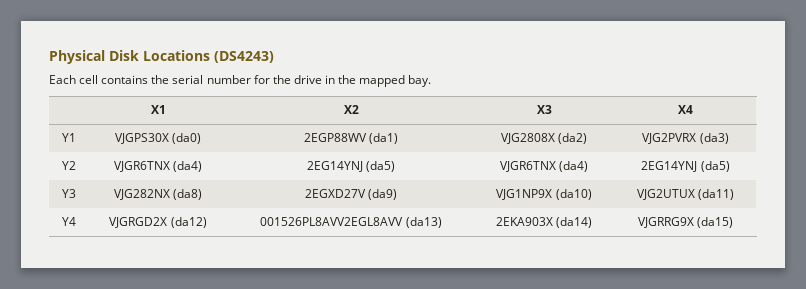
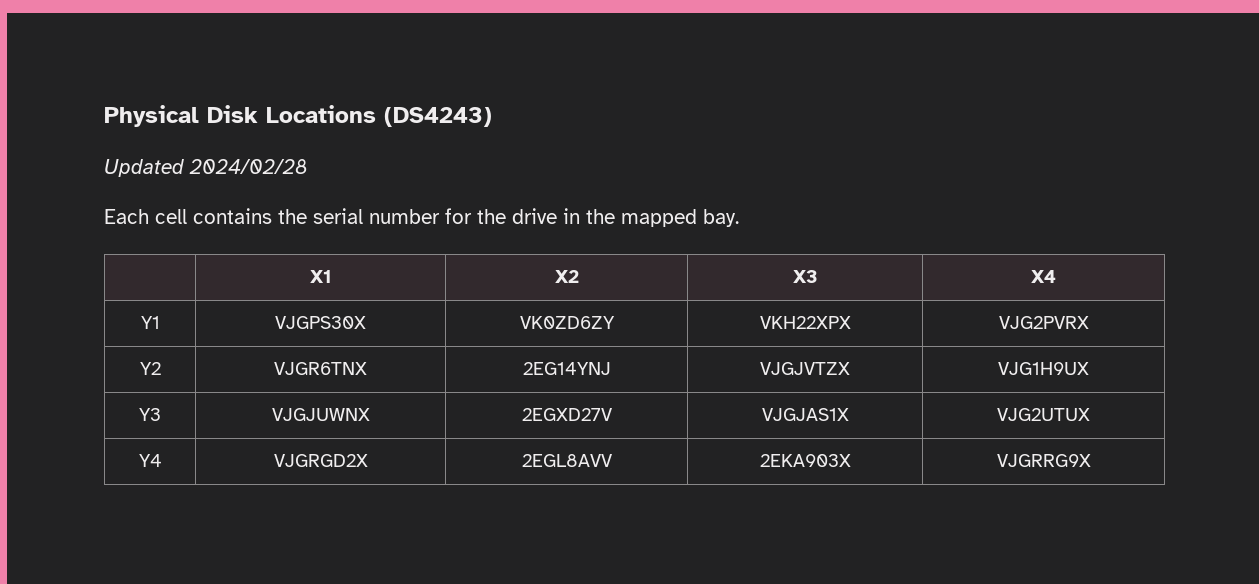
+ Updated 2024/02/28
- Y1 | VJGPS30X (da0) | 2EGP88WV (da1) | VJG2808X (da2) | VJG2PVRX (da3)
+ Y1 | VJGPS30X | VK0ZD6ZY | VKH22XPX | VJG2PVRX
- Y2 | VJGR6TNX (da4) | 2EG14YNJ (da5) | VJGR6TNX (da4) | 2EG14YNJ (da5)
+ Y2 | VJGR6TNX | 2EG14YNJ | VJGJVTZX | VJG1H9UX
- Y3 | VJG282NX (da8) | 2EGXD27V (da9) | VJG1NP9X (da10) | VJG2UTUX (da11)
+ Y3 | VJGJUWNX | 2EGXD27V | VJGJAS1X | VJG2UTUX
- Y4 | VJGRGD2X (da12) | 001526PL8AVV2EGL8AVV (da13) | 2EKA903X (da14) | VJGRRG9X (da15)
+ Y4 | VJGRGD2X | 2EGL8AVV | 2EKA903X | VJGRRG9X

